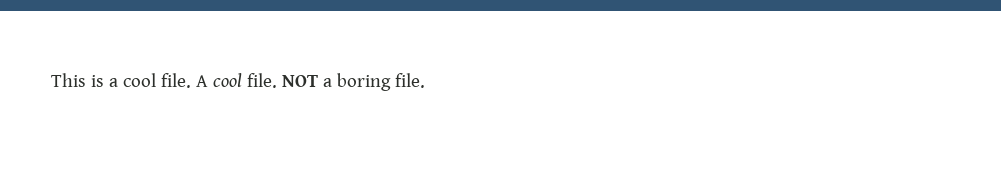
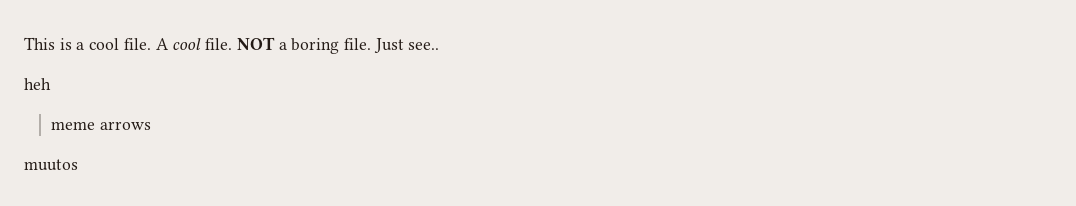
+ Just see..
+ heh
+ meme arrows
+ muutos

